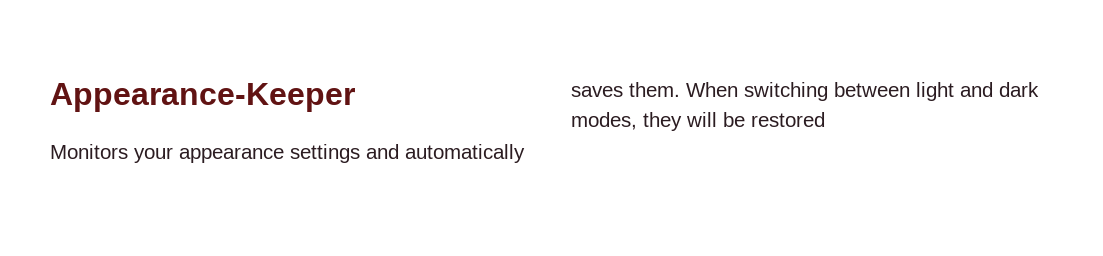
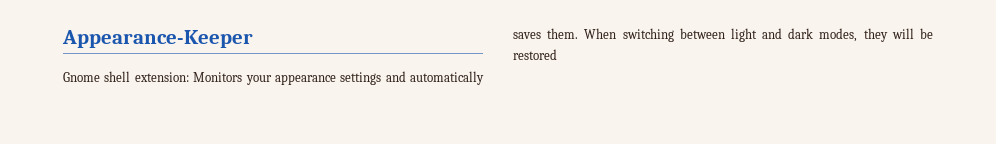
- Monitors your appearance settings and automatically saves them.
+ Gnome shell extension: Monitors your appearance settings and automatically saves them.

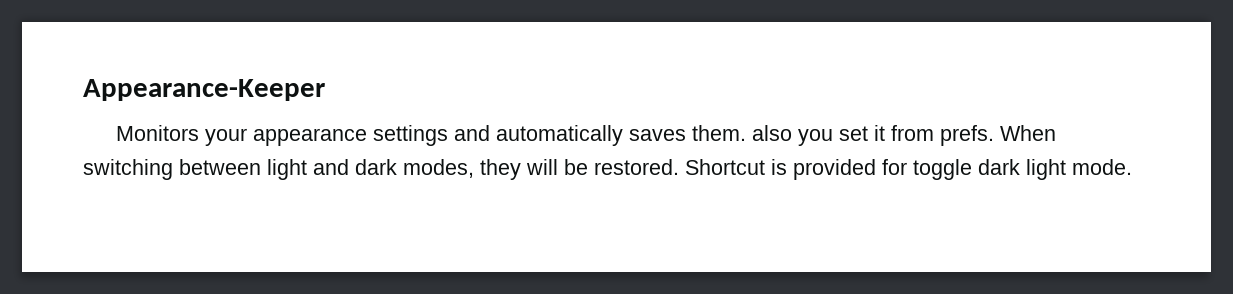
- Gnome shell extension: Monitors your appearance settings and automatically saves them.
+ Monitors your appearance settings and automatically saves them. also you set it from prefs.
- When switching between light and dark modes, they will be restored
+ When switching between light and dark modes, they will be restored. Shortcut is provided for toggle dark light mode.

